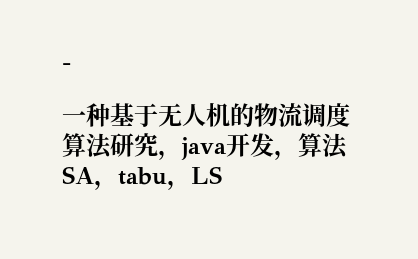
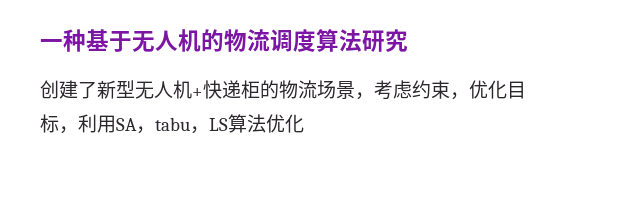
- -
- 一种基于无人机的物流调度算法研究，java开发，算法SA，tabu，LS
+ 一种基于无人机的物流调度算法研究
+ 创建了新型无人机+快递柜的物流场景，考虑约束，优化目标，利用SA，tabu，LS算法优化

